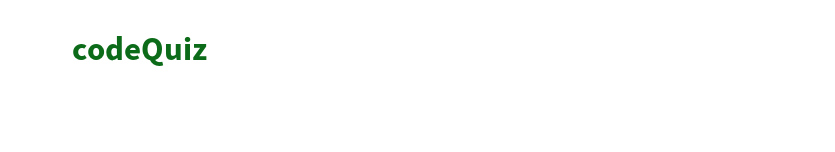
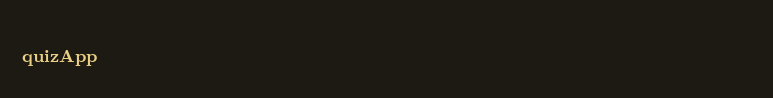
- codeQuiz
+ quizApp

